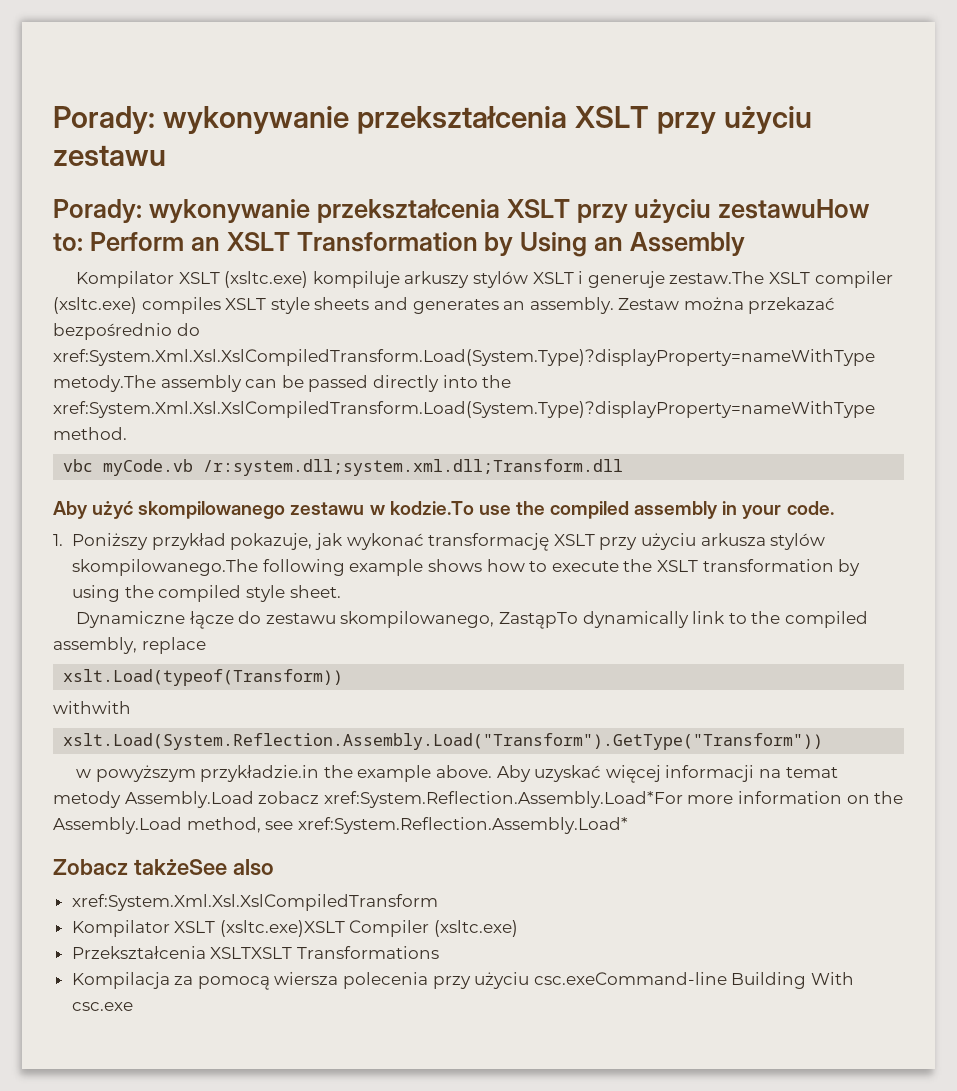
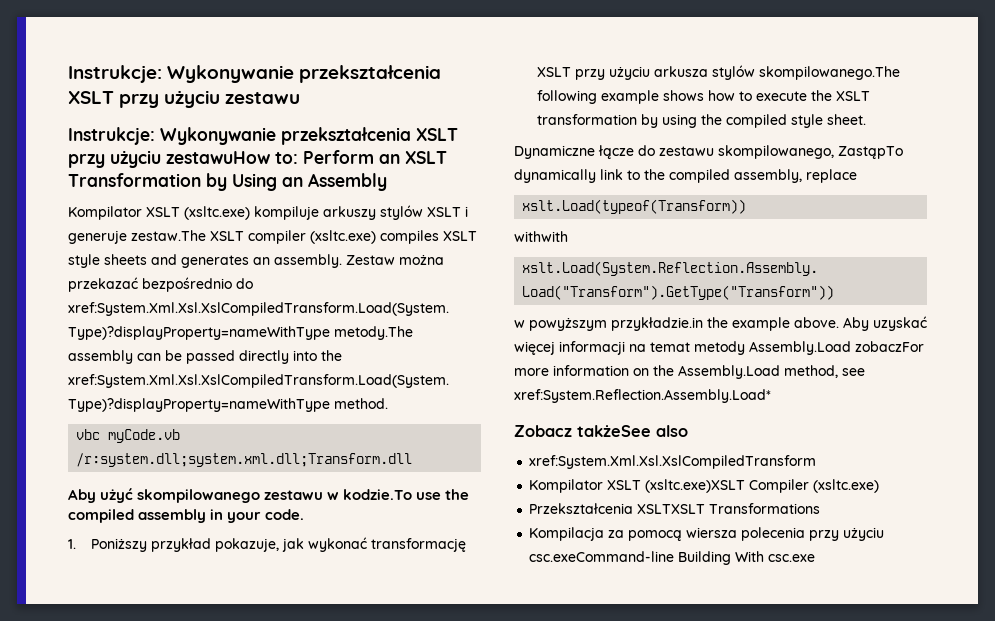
- Porady: wykonywanie przekształcenia XSLT przy użyciu zestawu
+ Instrukcje: Wykonywanie przekształcenia XSLT przy użyciu zestawu
- Porady: wykonywanie przekształcenia XSLT przy użyciu zestawuHow to: Perform an XSLT Transformation by Using an Assembly
+ Instrukcje: Wykonywanie przekształcenia XSLT przy użyciu zestawuHow to: Perform an XSLT Transformation by Using an Assembly
- Aby uzyskać więcej informacji na temat metody Assembly.Load zobacz xref:System.Reflection.Assembly.Load*For more information on the Assembly.Load method, see xref:System.Reflection.Assembly.Load*
+ Aby uzyskać więcej informacji na temat metody Assembly.Load zobaczFor more information on the Assembly.Load method, see xref:System.Reflection.Assembly.Load*

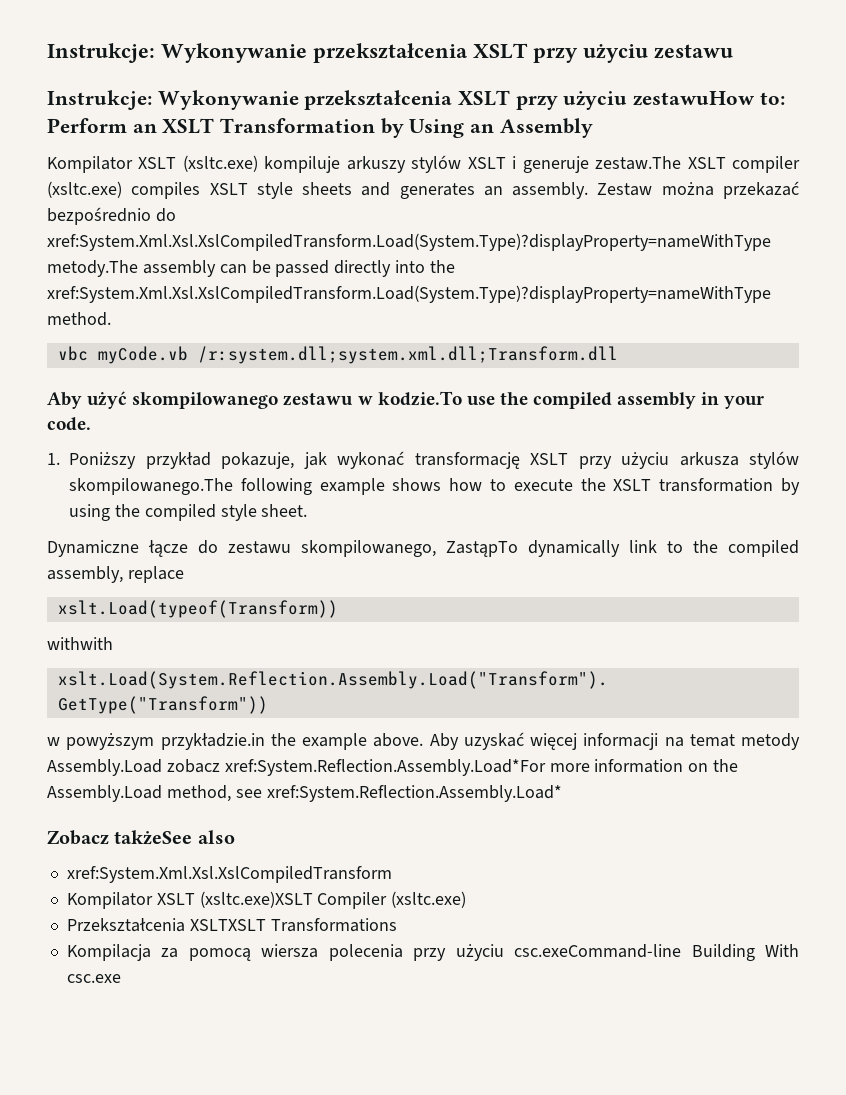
- Aby uzyskać więcej informacji na temat metody Assembly.Load zobaczFor more information on the Assembly.Load method, see xref:System.Reflection.Assembly.Load*
+ Aby uzyskać więcej informacji na temat metody Assembly.Load zobacz xref:System.Reflection.Assembly.Load*For more information on the Assembly.Load method, see xref:System.Reflection.Assembly.Load*

